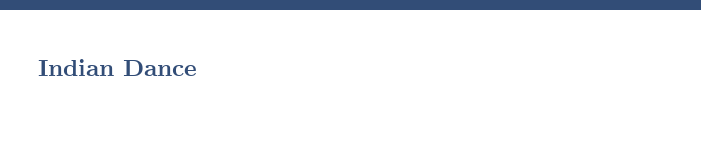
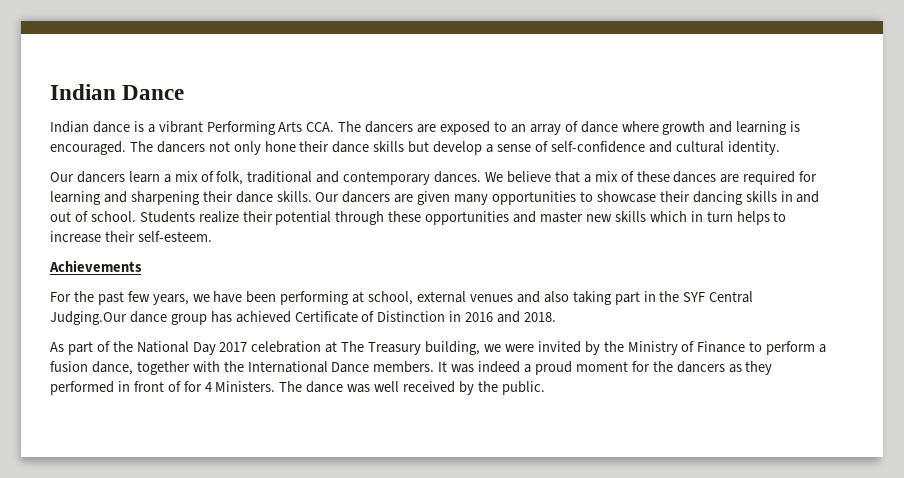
+ Indian dance is a vibrant Performing Arts CCA. The dancers are exposed to an array of dance where growth and learning is encouraged. The dancers not only hone their dance skills but develop a sense of self-confidence and cultural identity.
+ Our dancers learn a mix of folk, traditional and contemporary dances. We believe that a mix of these dances are required for learning and sharpening their dance skills. Our dancers are given many opportunities to showcase their dancing skills in and out of school. Students realize their potential through these opportunities and master new skills which in turn helps to increase their self-esteem.
+ Achievements
+ For the past few years, we have been performing at school, external venues and also taking part in the SYF Central Judging.Our dance group has achieved Certificate of Distinction in 2016 and 2018.
+ As part of the National Day 2017 celebration at The Treasury building, we were invited by the Ministry of Finance to perform a fusion dance, together with the International Dance members. It was indeed a proud moment for the dancers as they performed in front of for 4 Ministers. The dance was well received by the public.

